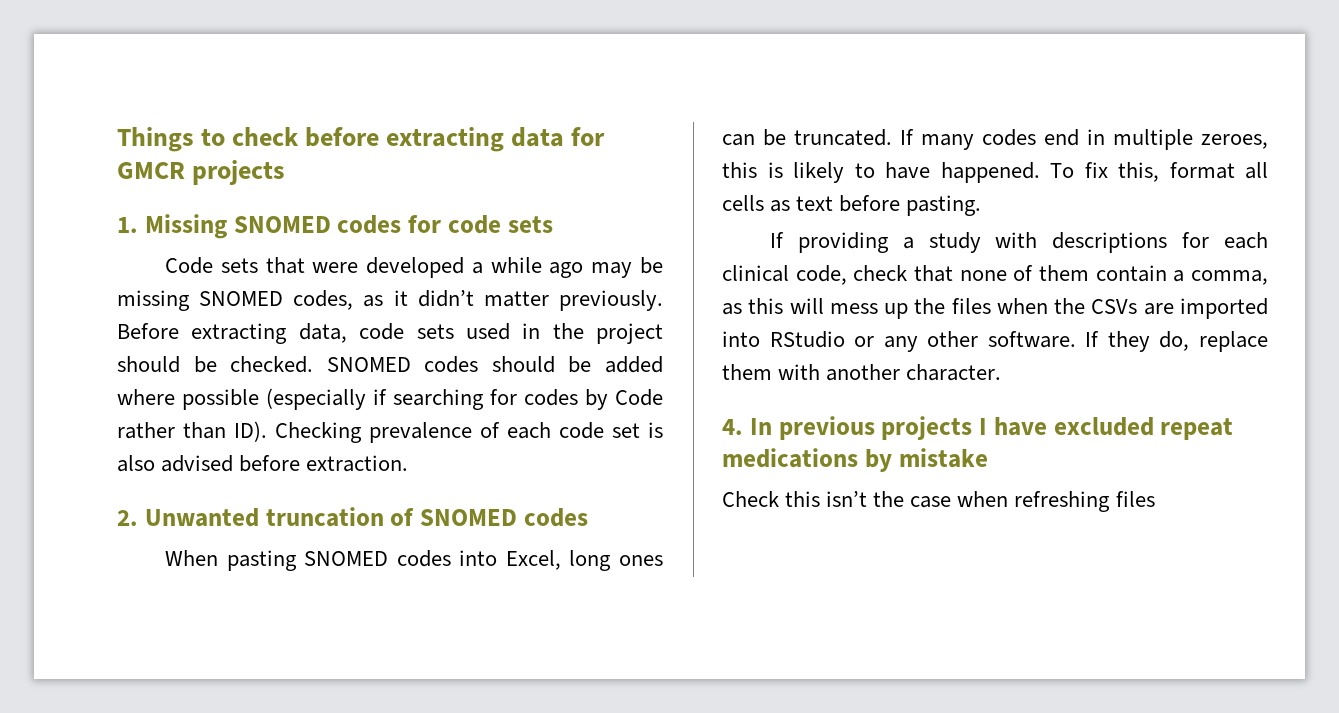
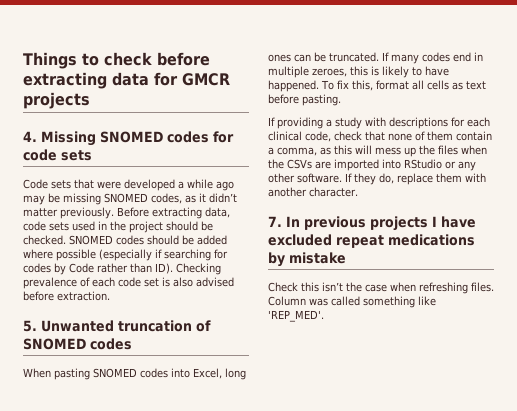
- 1. Missing SNOMED codes for code sets
+ 4. Missing SNOMED codes for code sets
- 2. Unwanted truncation of SNOMED codes
+ 5. Unwanted truncation of SNOMED codes
- 4. In previous projects I have excluded repeat medications by mistake
+ 7. In previous projects I have excluded repeat medications by mistake
- Check this isn’t the case when refreshing files
+ Check this isn’t the case when refreshing files. Column was called something like 'REP_MED'.

